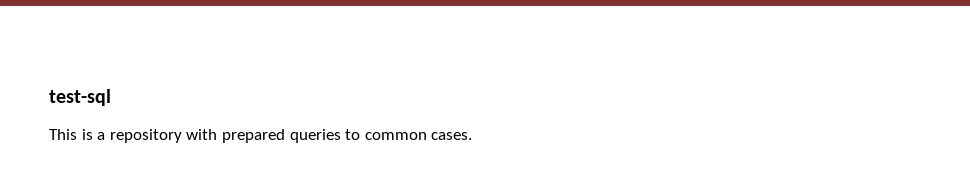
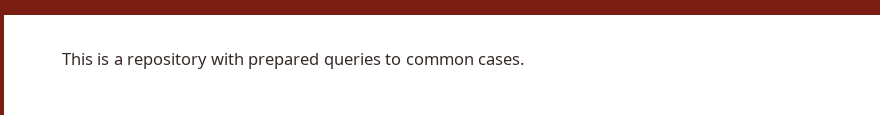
- test-sql

